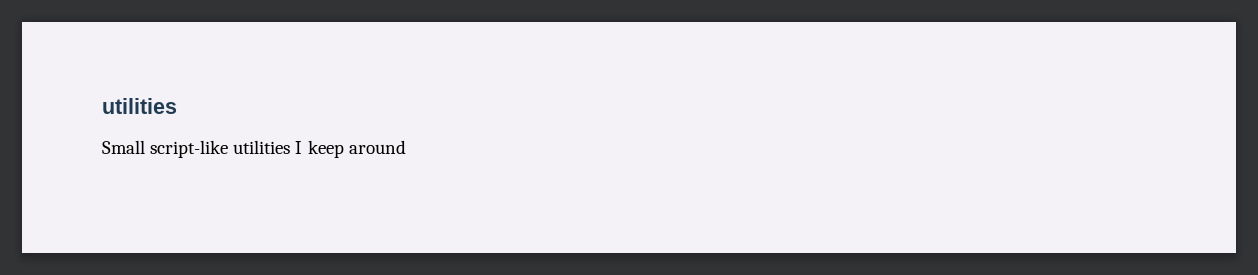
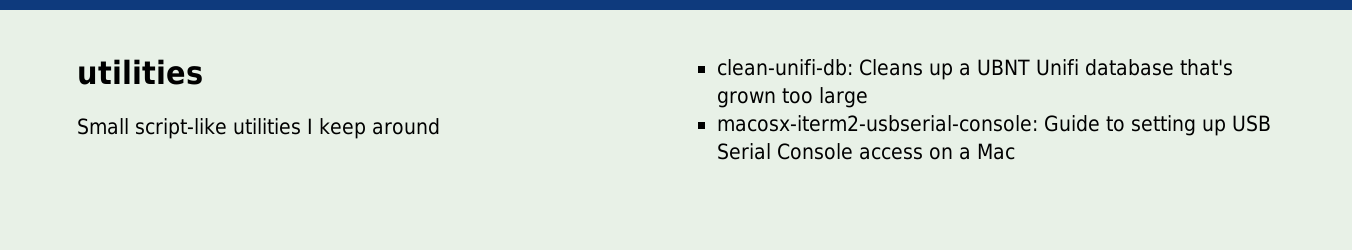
+ clean-unifi-db: Cleans up a UBNT Unifi database that's grown too large
+ macosx-iterm2-usbserial-console: Guide to setting up USB Serial Console access on a Mac

